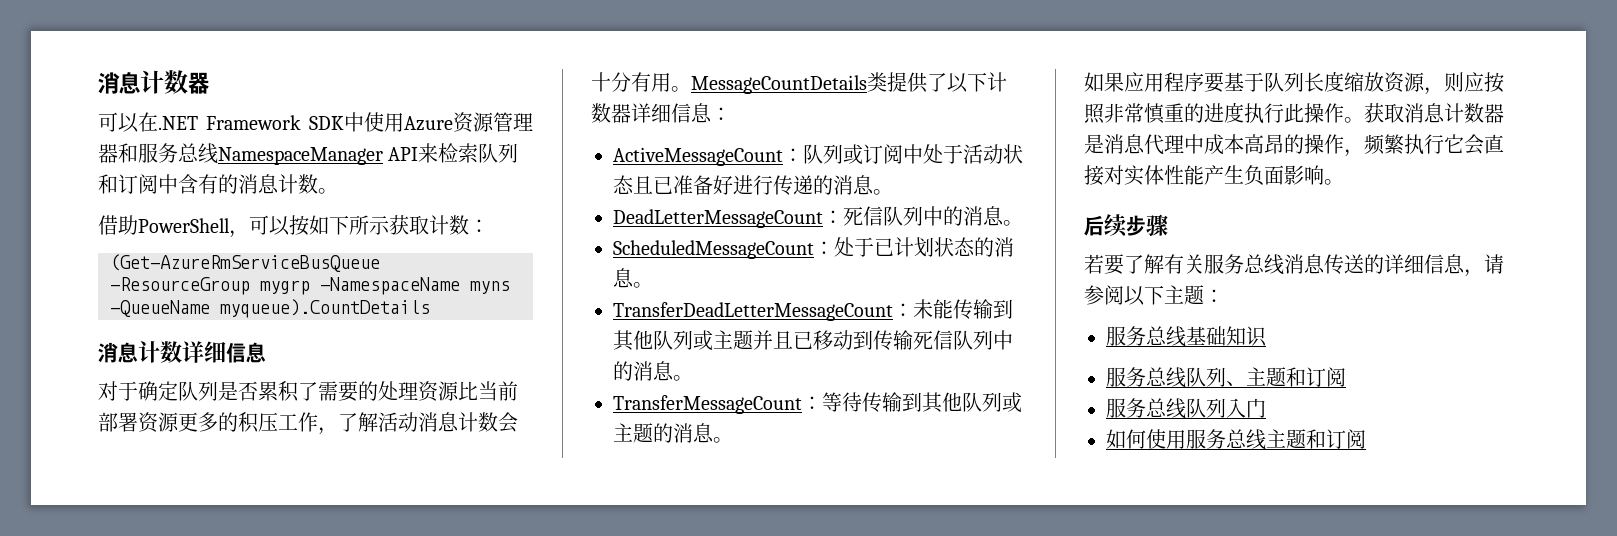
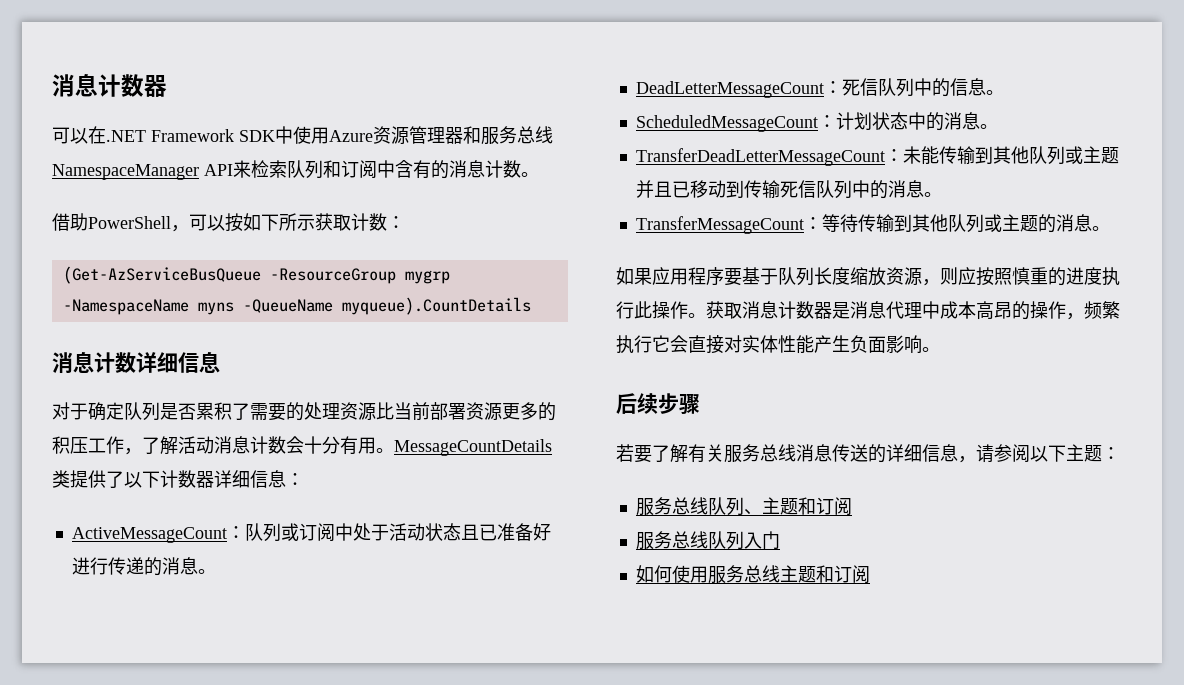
- (Get-AzureRmServiceBusQueue -ResourceGroup mygrp -NamespaceName myns -QueueName myqueue).CountDetails
+ (Get-AzServiceBusQueue -ResourceGroup mygrp -NamespaceName myns -QueueName myqueue).CountDetails
- DeadLetterMessageCount：死信队列中的消息。
+ DeadLetterMessageCount：死信队列中的信息。
- ScheduledMessageCount：处于已计划状态的消息。
+ ScheduledMessageCount：计划状态中的消息。
- 如果应用程序要基于队列长度缩放资源，则应按照非常慎重的进度执行此操作。
+ 如果应用程序要基于队列长度缩放资源，则应按照慎重的进度执行此操作。
- 服务总线基础知识

